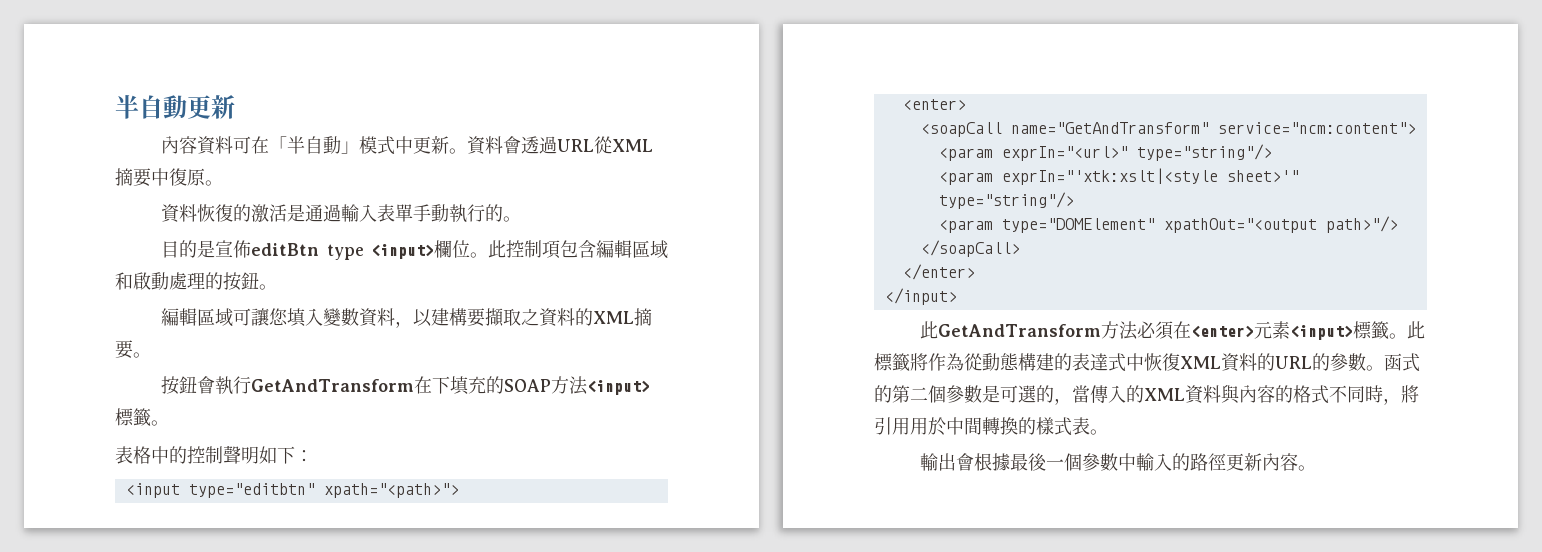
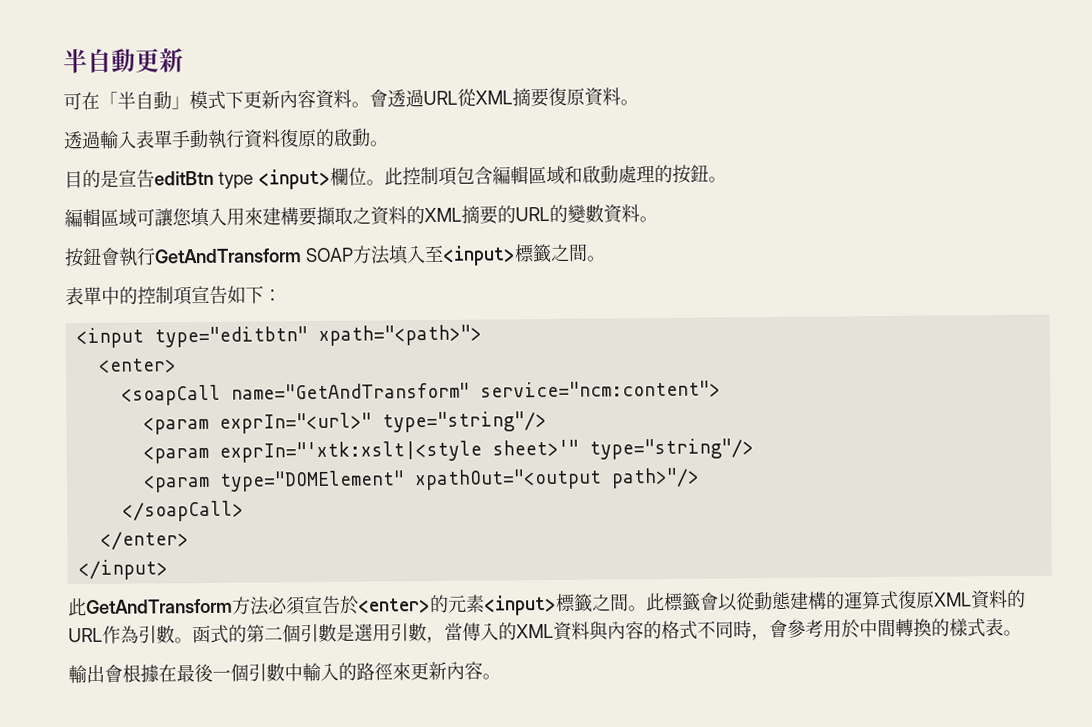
- 內容資料可在「半自動」模式中更新。資料會透過URL從XML摘要中復原。
- 資料恢復的激活是通過輸入表單手動執行的。
+ 可在「半自動」模式下更新內容資料。會透過URL從XML摘要復原資料。
+ 透過輸入表單手動執行資料復原的啟動。
- 目的是宣佈editBtn type <input>欄位。
+ 目的是宣告editBtn type <input>欄位。
- 編輯區域可讓您填入變數資料，以建構要擷取之資料的XML摘要。
+ 編輯區域可讓您填入用來建構要擷取之資料的XML摘要的URL的變數資料。
- 按鈕會執行GetAndTransform在下填充的SOAP方法<input>標籤。
+ 按鈕會執行GetAndTransform SOAP方法填入至<input>標籤之間。
- 表格中的控制聲明如下：
+ 表單中的控制項宣告如下：
- 此GetAndTransform方法必須在<enter>元素<input>標籤。
+ 此GetAndTransform方法必須宣告於<enter>的元素<input>標籤之間。
- 此標籤將作為從動態構建的表達式中恢復XML資料的URL的參數。
+ 此標籤會以從動態建構的運算式復原XML資料的URL作為引數。
- 函式的第二個參數是可選的，當傳入的XML資料與內容的格式不同時，將引用用於中間轉換的樣式表。
+ 函式的第二個引數是選用引數，當傳入的XML資料與內容的格式不同時，會參考用於中間轉換的樣式表。
- 輸出會根據最後一個參數中輸入的路徑更新內容。
+ 輸出會根據在最後一個引數中輸入的路徑來更新內容。

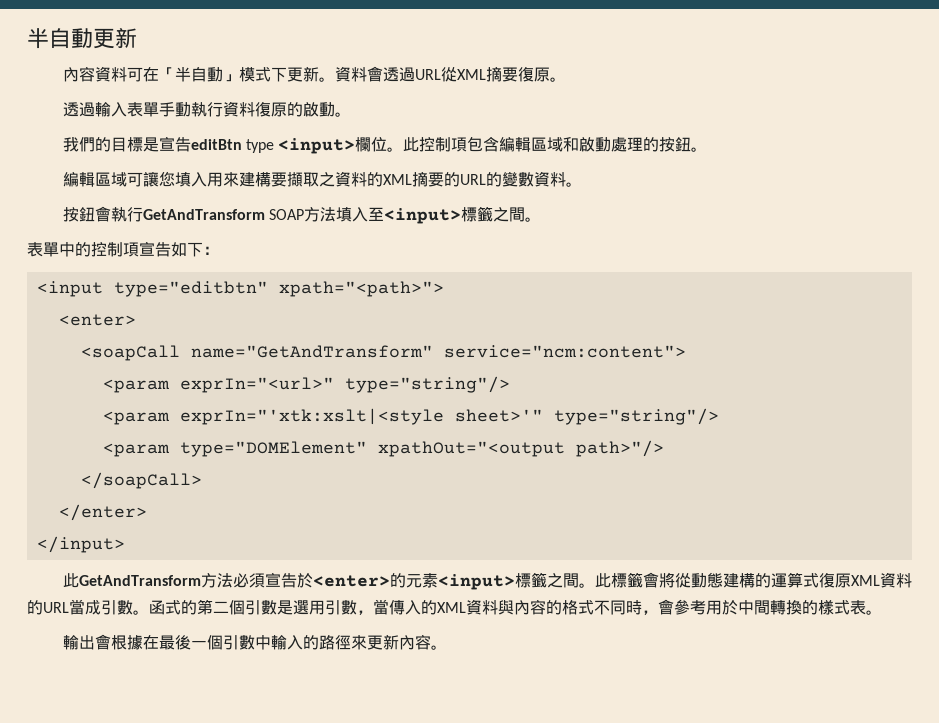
- 可在「半自動」模式下更新內容資料。會透過URL從XML摘要復原資料。
+ 內容資料可在「半自動」模式下更新。資料會透過URL從XML摘要復原。
- 目的是宣告editBtn type <input>欄位。
+ 我們的目標是宣告editBtn type <input>欄位。
- 此標籤會以從動態建構的運算式復原XML資料的URL作為引數。
+ 此標籤會將從動態建構的運算式復原XML資料的URL當成引數。

